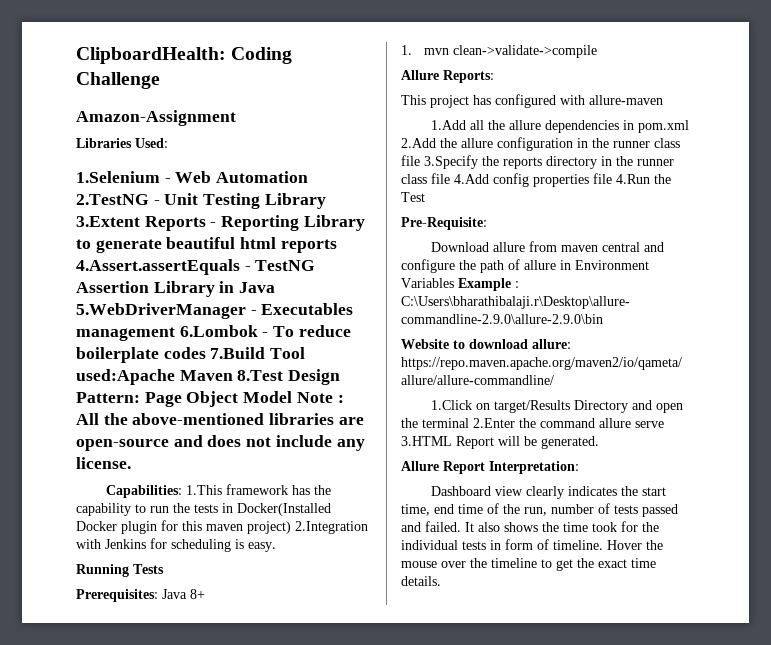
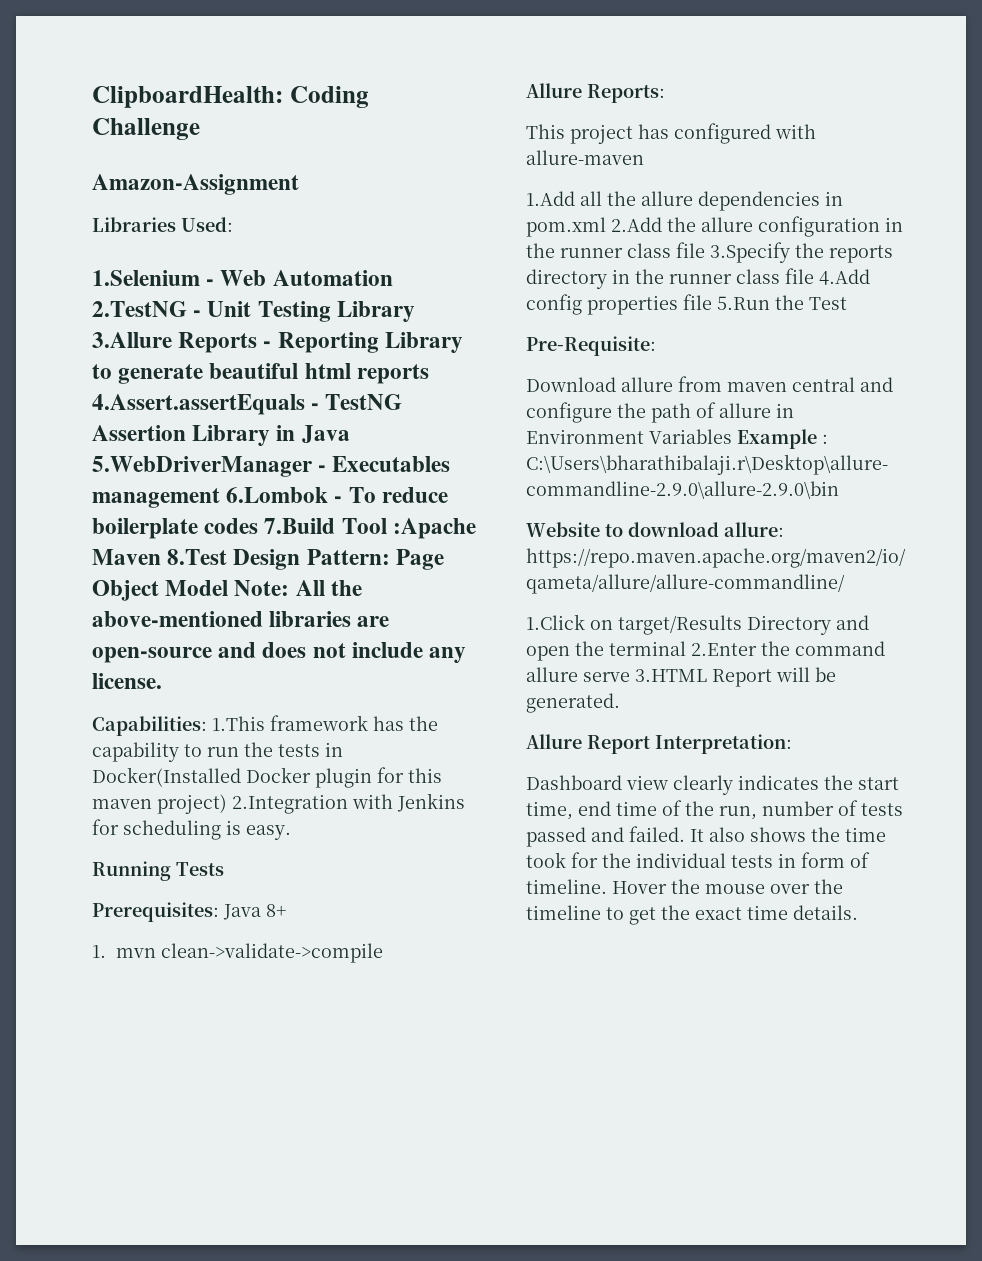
- 1.Selenium - Web Automation 2.TestNG - Unit Testing Library 3.Extent Reports - Reporting Library to generate beautiful html reports 4.Assert.assertEquals - TestNG Assertion Library in Java 5.WebDriverManager - Executables management 6.Lombok - To reduce boilerplate codes 7.Build Tool used:Apache Maven 8.Test Design Pattern: Page Object Model Note : All the above-mentioned libraries are open-source and does not include any license.
+ 1.Selenium - Web Automation 2.TestNG - Unit Testing Library 3.Allure Reports - Reporting Library to generate beautiful html reports 4.Assert.assertEquals - TestNG Assertion Library in Java 5.WebDriverManager - Executables management 6.Lombok - To reduce boilerplate codes 7.Build Tool :Apache Maven 8.Test Design Pattern: Page Object Model Note: All the above-mentioned libraries are open-source and does not include any license.
- 1.Add all the allure dependencies in pom.xml 2.Add the allure configuration in the runner class file 3.Specify the reports directory in the runner class file 4.Add config properties file 4.Run the Test
+ 1.Add all the allure dependencies in pom.xml 2.Add the allure configuration in the runner class file 3.Specify the reports directory in the runner class file 4.Add config properties file 5.Run the Test

